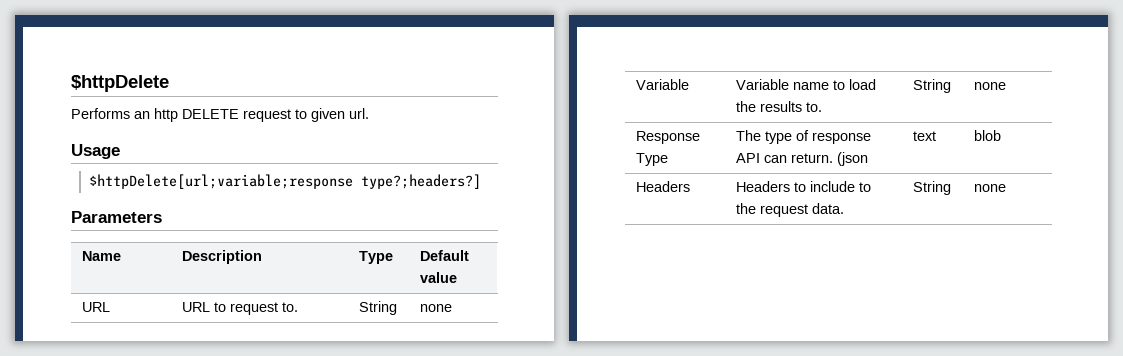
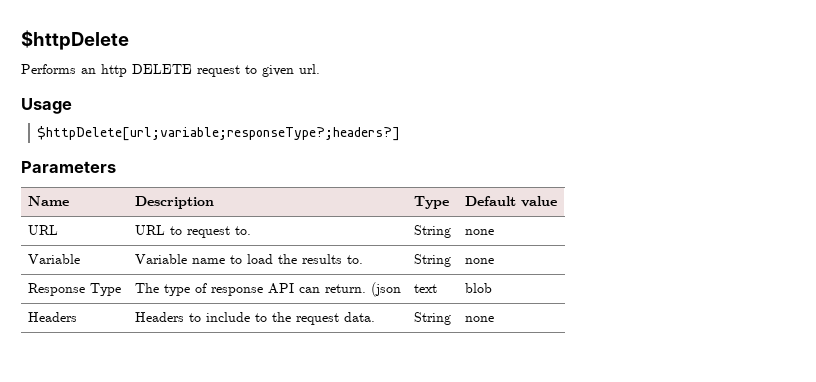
- $httpDelete[url;variable;response type?;headers?]
+ $httpDelete[url;variable;responseType?;headers?]

